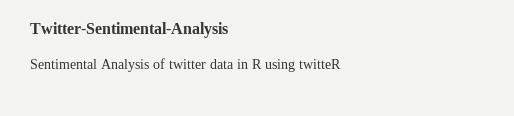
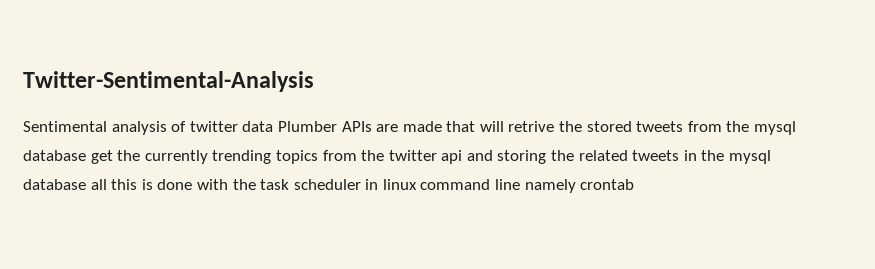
- Sentimental Analysis of twitter data in R using twitteR
+ Sentimental analysis of twitter data Plumber APIs are made that will retrive the stored tweets from the mysql database get the currently trending topics from the twitter api and storing the related tweets in the mysql database all this is done with the task scheduler in linux command line namely crontab

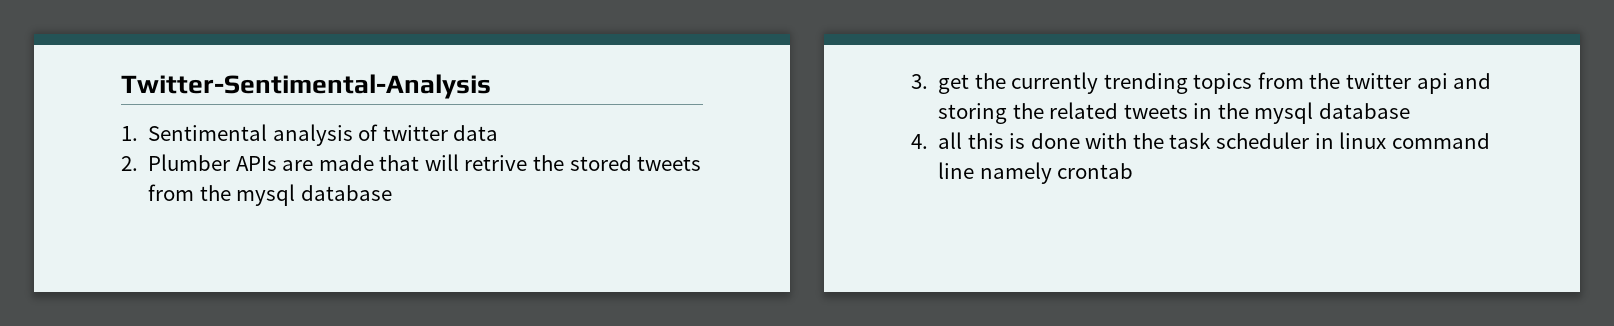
- Sentimental analysis of twitter data Plumber APIs are made that will retrive the stored tweets from the mysql database get the currently trending topics from the twitter api and storing the related tweets in the mysql database all this is done with the task scheduler in linux command line namely crontab
+ 1. Sentimental analysis of twitter data
+ 2. Plumber APIs are made that will retrive the stored tweets from the mysql database
+ 3. get the currently trending topics from the twitter api and storing the related tweets in the mysql database
+ 4. all this is done with the task scheduler in linux command line namely crontab

